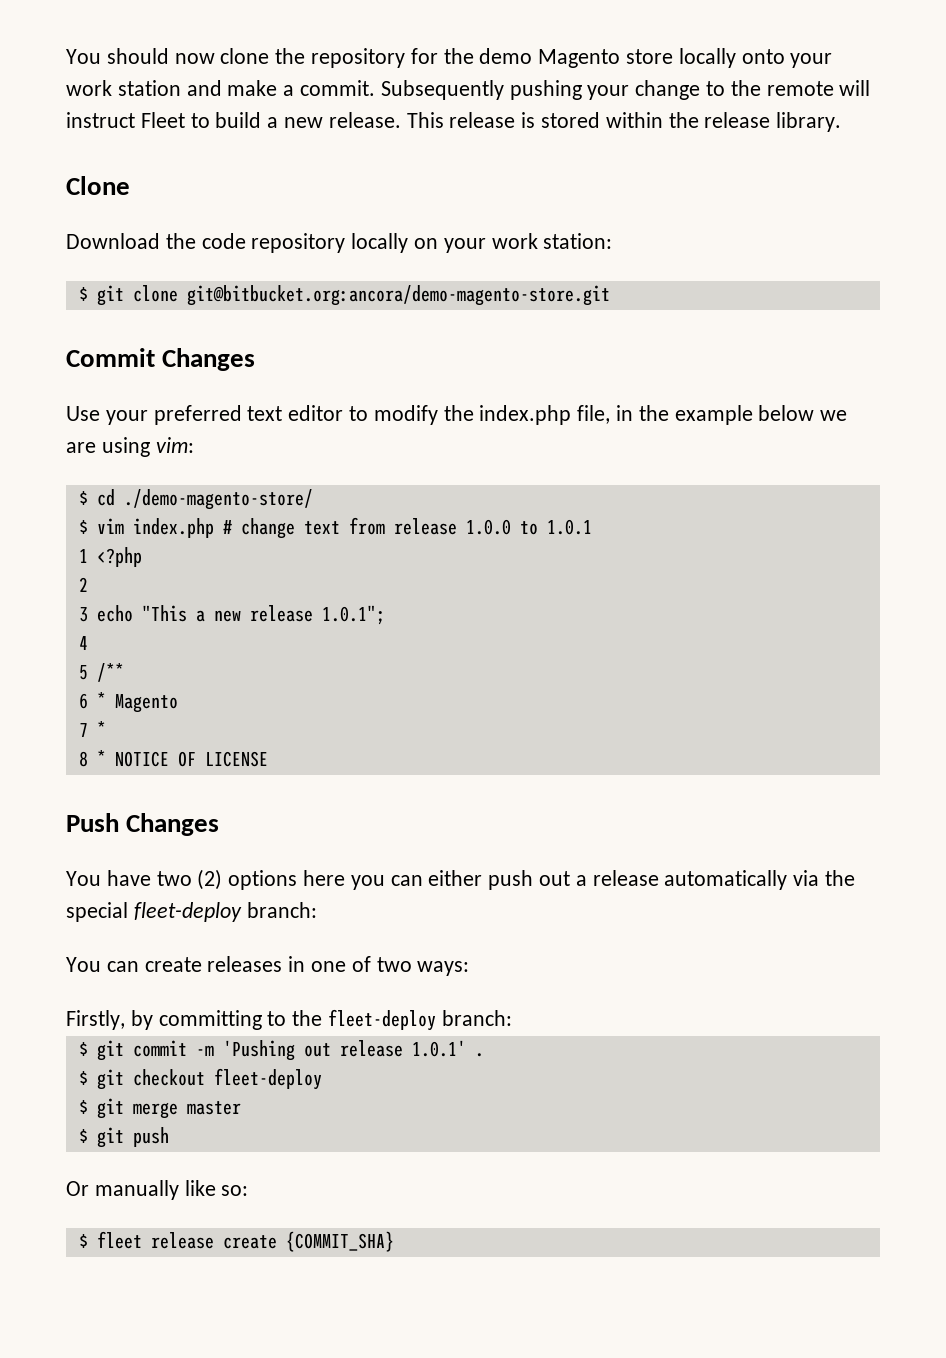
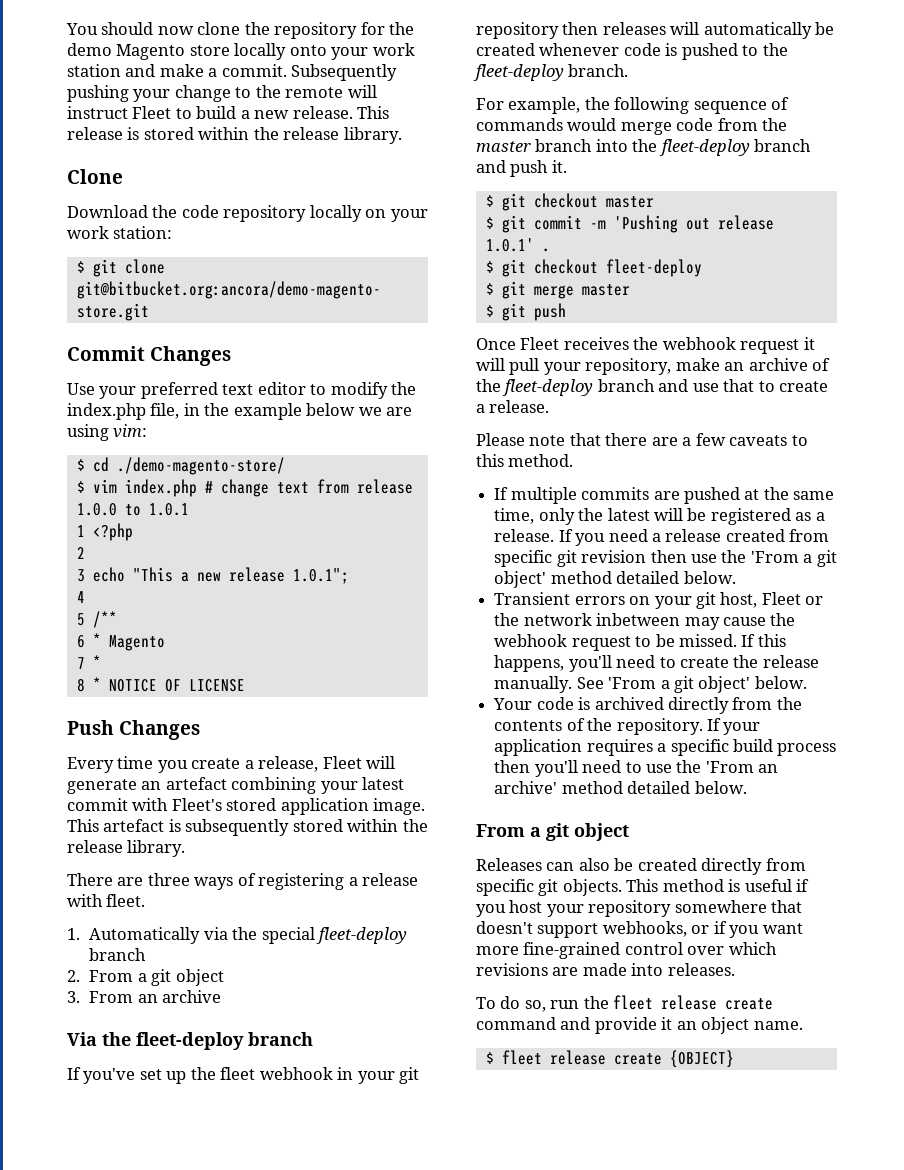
- You have two (2) options here you can either push out a release automatically via the special fleet-deploy branch:
- You can create releases in one of two ways:
- Firstly, by committing to the fleet-deploy branch:
+ Every time you create a release, Fleet will generate an artefact combining your latest commit with Fleet's stored application image. This artefact is subsequently stored within the release library.
+ There are three ways of registering a release with fleet.
+ 1. Automatically via the special fleet-deploy branch
+ 2. From a git object
+ 3. From an archive
+ Via the fleet-deploy branch
+ If you've set up the fleet webhook in your git repository then releases will automatically be created whenever code is pushed to the fleet-deploy branch.
+ For example, the following sequence of commands would merge code from the master branch into the fleet-deploy branch and push it.
+ $ git checkout master
- Or manually like so:
+ Once Fleet receives the webhook request it will pull your repository, make an archive of the fleet-deploy branch and use that to create a release.
+ Please note that there are a few caveats to this method.
+ If multiple commits are pushed at the same time, only the latest will be registered as a release. If you need a release created from specific git revision then use the 'From a git object' method detailed below.
+ Transient errors on your git host, Fleet or the network inbetween may cause the webhook request to be missed. If this happens, you'll need to create the release manually. See 'From a git object' below.
+ Your code is archived directly from the contents of the repository. If your application requires a specific build process then you'll need to use the 'From an archive' method detailed below.
+ From a git object
+ Releases can also be created directly from specific git objects. This method is useful if you host your repository somewhere that doesn't support webhooks, or if you want more fine-grained control over which revisions are made into releases.
+ To do so, run the fleet release create command and provide it an object name.
- $ fleet release create {COMMIT_SHA}
+ $ fleet release create {OBJECT}

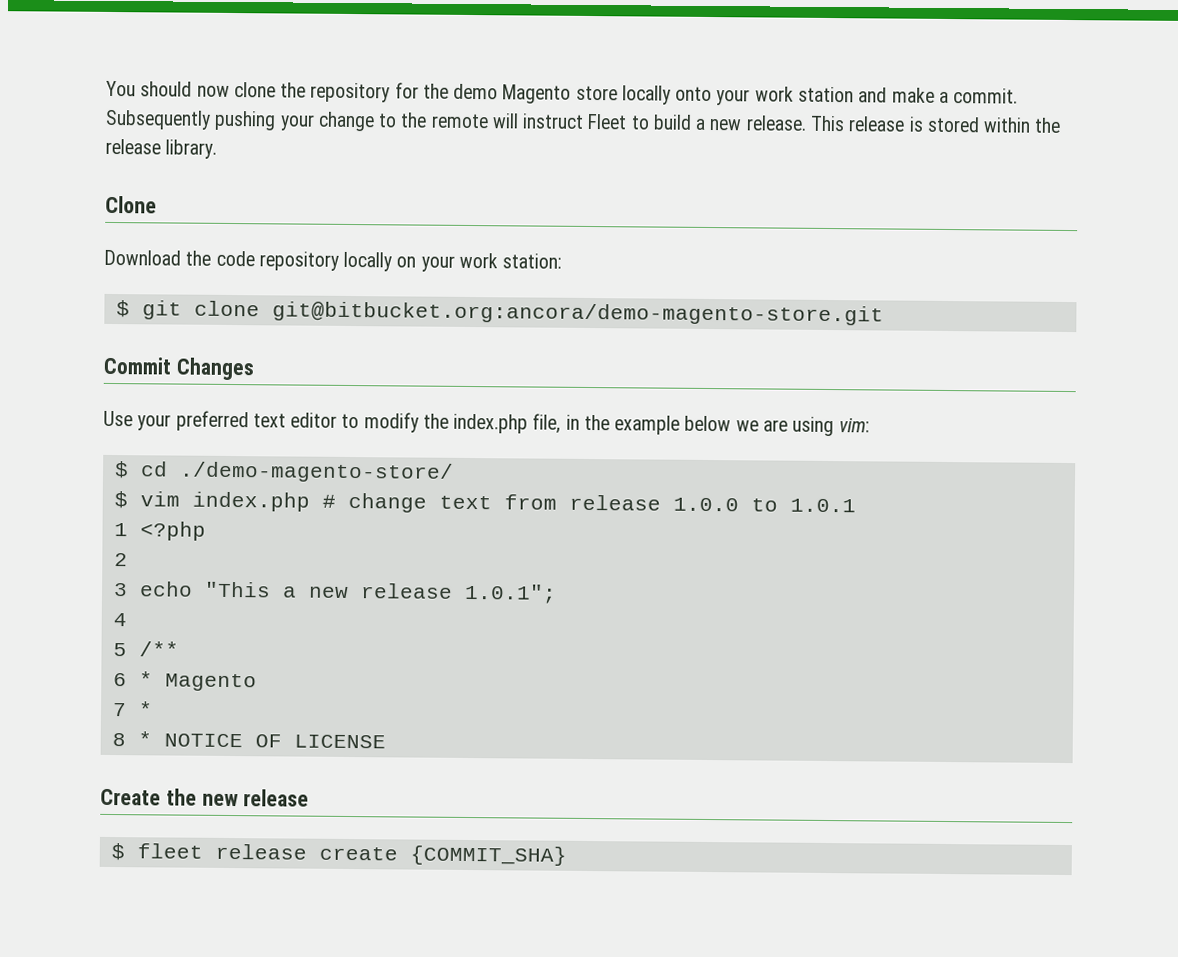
- Push Changes
- Every time you create a release, Fleet will generate an artefact combining your latest commit with Fleet's stored application image. This artefact is subsequently stored within the release library.
- There are three ways of registering a release with fleet.
- 1. Automatically via the special fleet-deploy branch
- 2. From a git object
- 3. From an archive
- Via the fleet-deploy branch
- If you've set up the fleet webhook in your git repository then releases will automatically be created whenever code is pushed to the fleet-deploy branch.
- For example, the following sequence of commands would merge code from the master branch into the fleet-deploy branch and push it.
- $ git checkout master
- $ git commit -m 'Pushing out release 1.0.1' .
- $ git checkout fleet-deploy
- $ git merge master
- $ git push
- Once Fleet receives the webhook request it will pull your repository, make an archive of the fleet-deploy branch and use that to create a release.
- Please note that there are a few caveats to this method.
- If multiple commits are pushed at the same time, only the latest will be registered as a release. If you need a release created from specific git revision then use the 'From a git object' method detailed below.
- Transient errors on your git host, Fleet or the network inbetween may cause the webhook request to be missed. If this happens, you'll need to create the release manually. See 'From a git object' below.
- Your code is archived directly from the contents of the repository. If your application requires a specific build process then you'll need to use the 'From an archive' method detailed below.
- From a git object
- Releases can also be created directly from specific git objects. This method is useful if you host your repository somewhere that doesn't support webhooks, or if you want more fine-grained control over which revisions are made into releases.
- To do so, run the fleet release create command and provide it an object name.
+ Create the new release
- $ fleet release create {OBJECT}
+ $ fleet release create {COMMIT_SHA}

